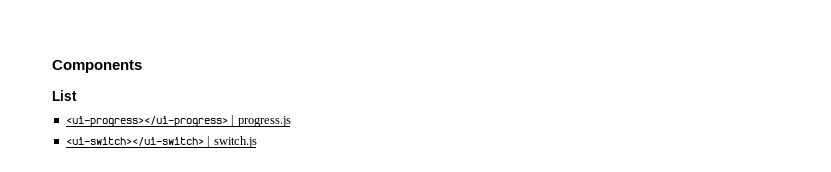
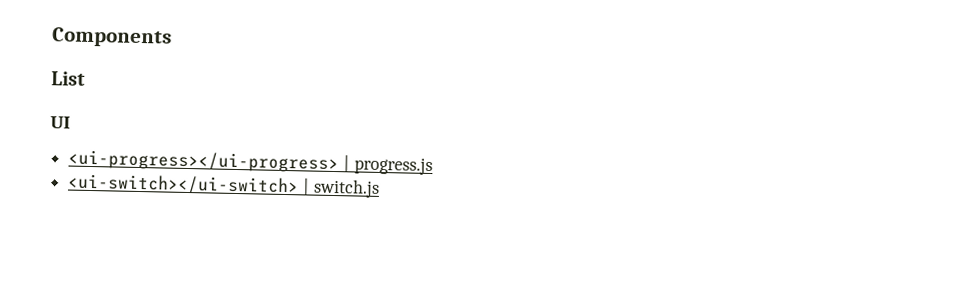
+ UI

